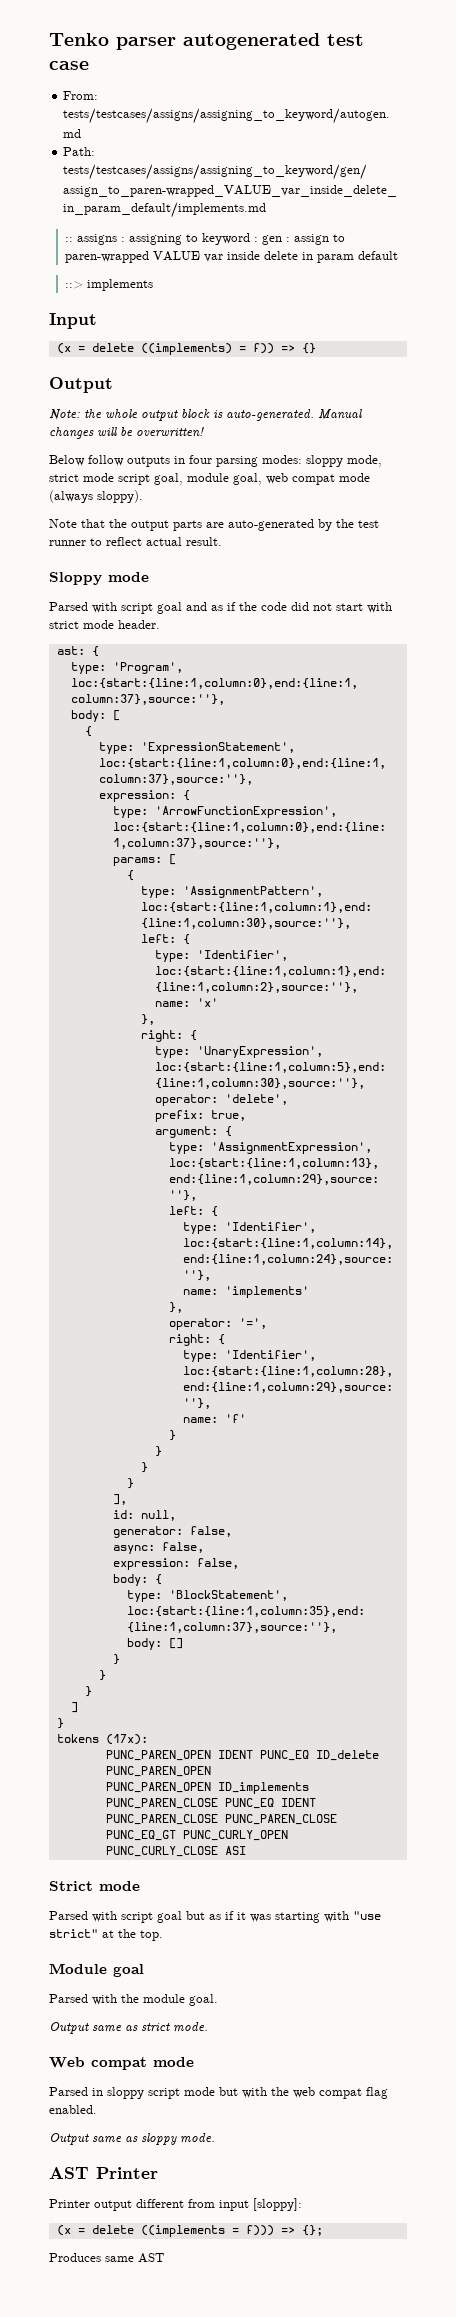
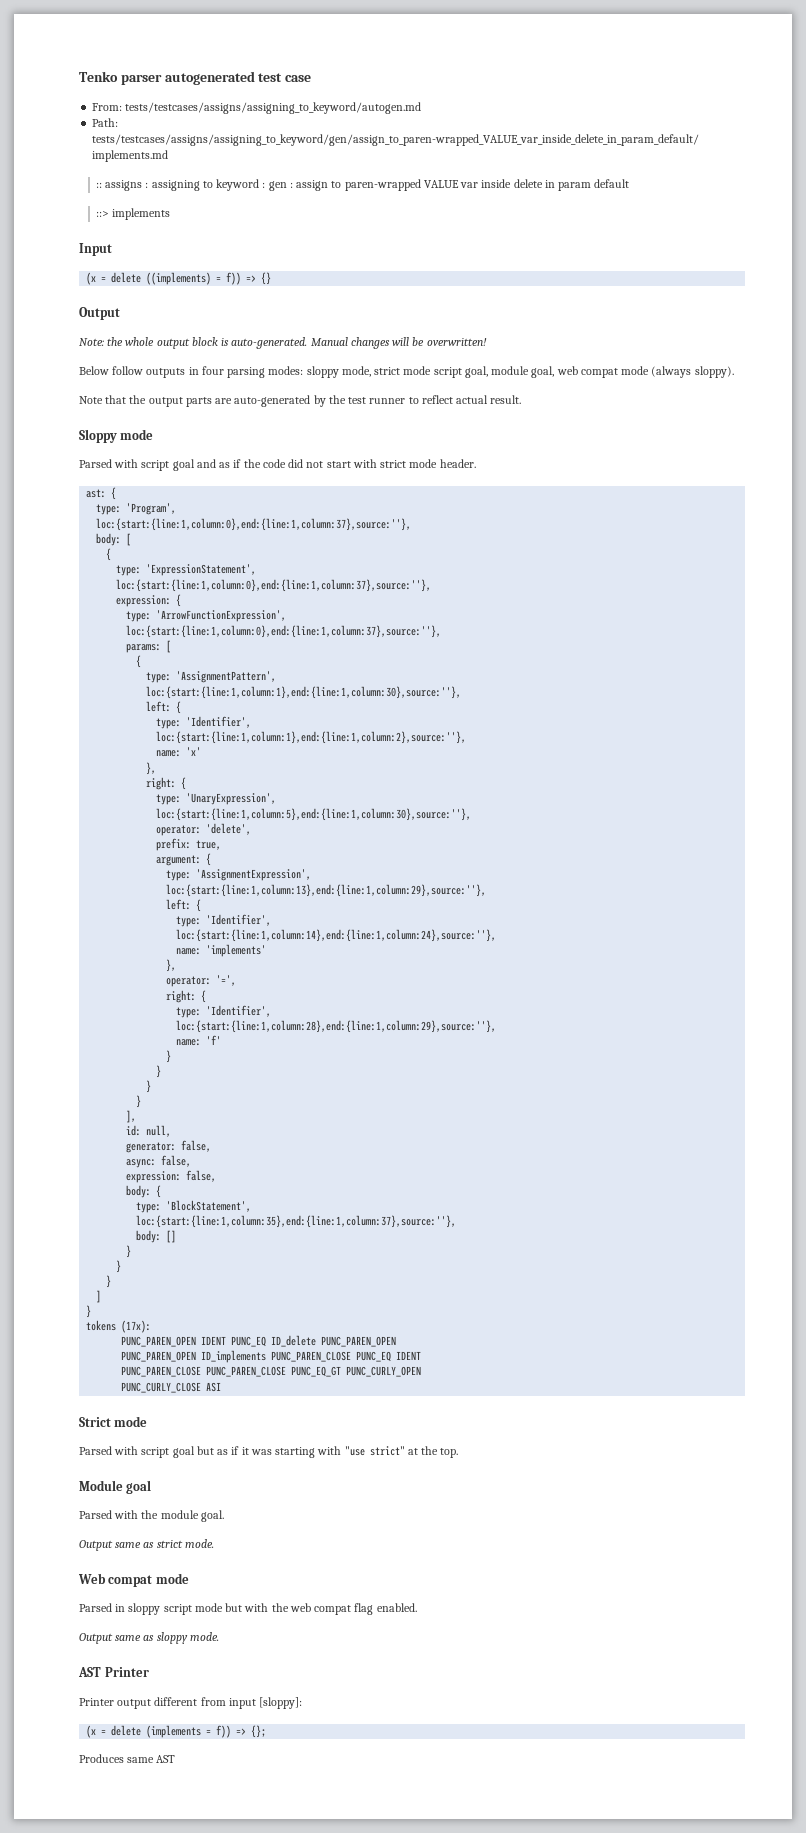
- (x = delete ((implements = f))) => {};
+ (x = delete (implements = f)) => {};

